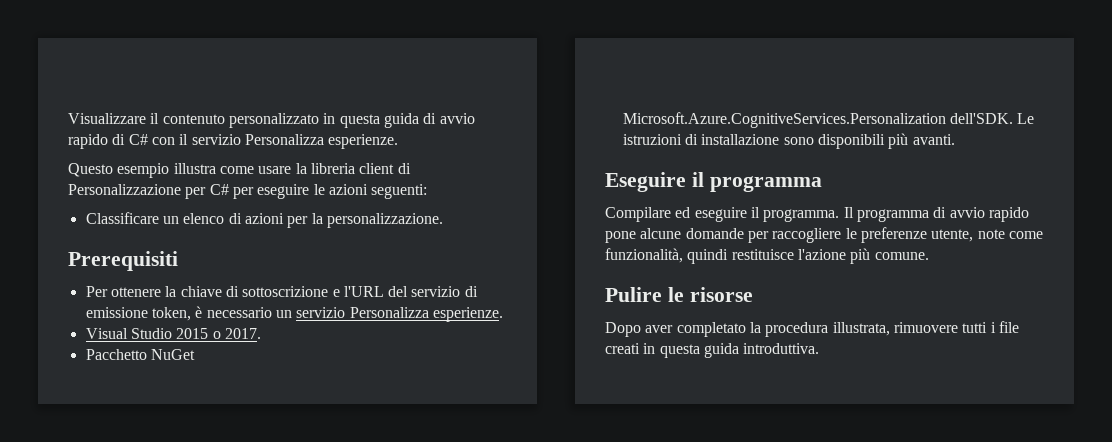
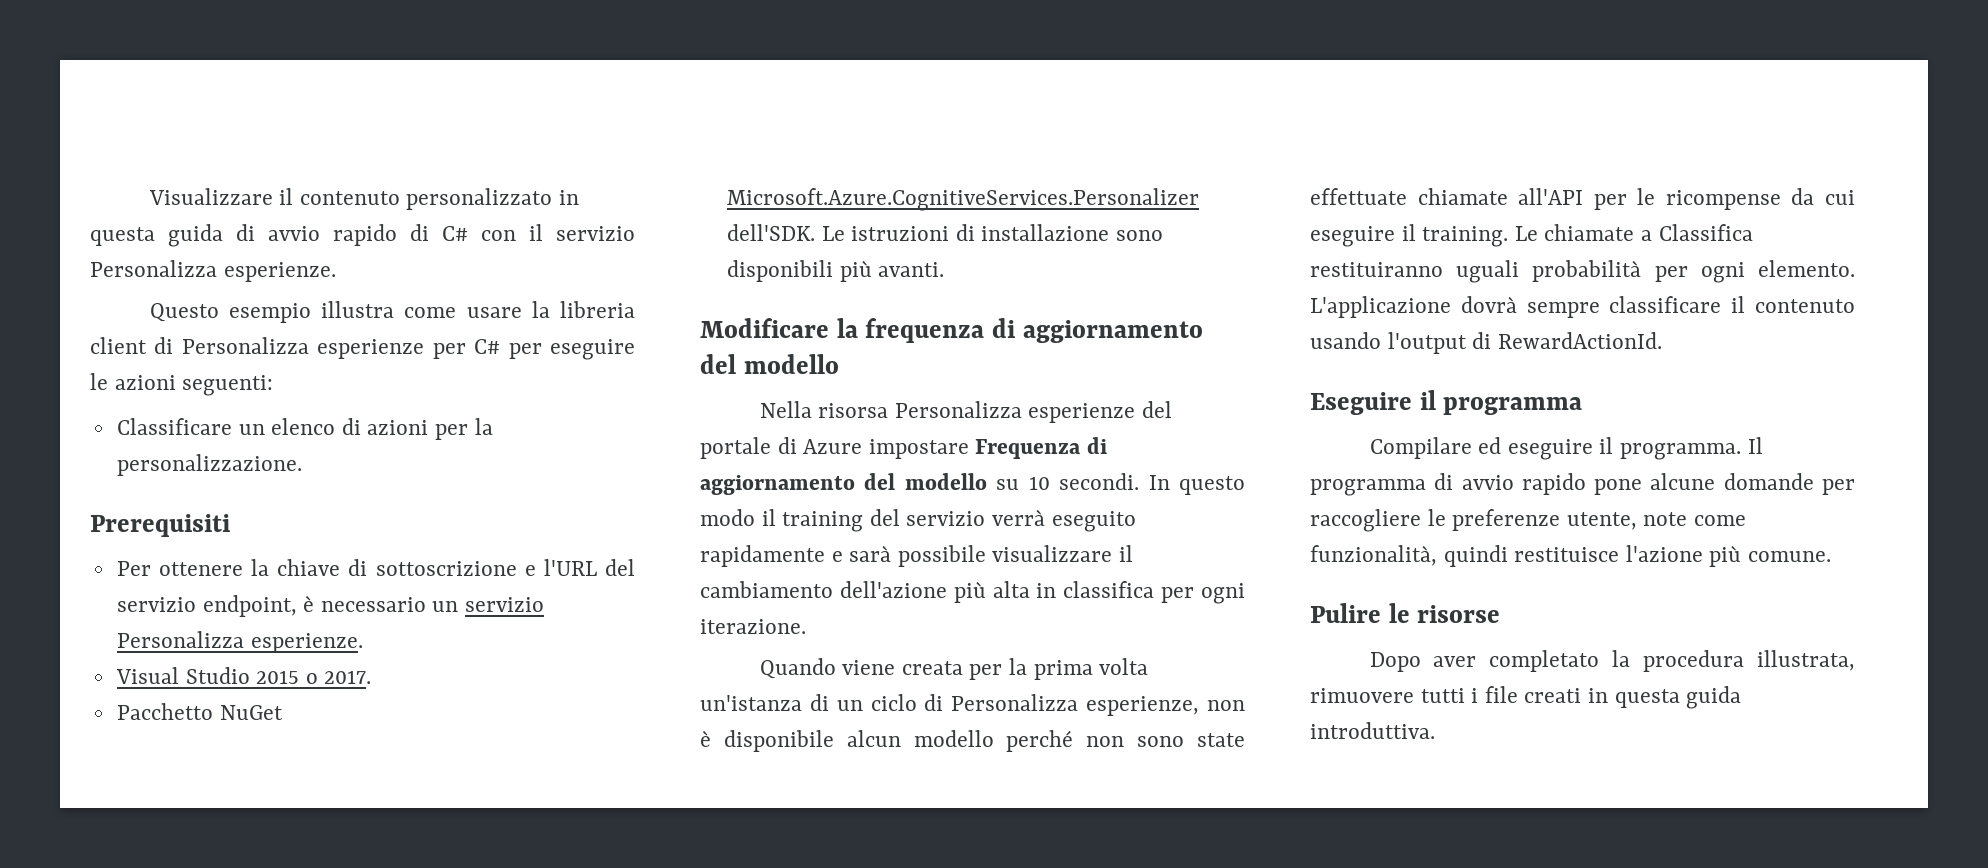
- Questo esempio illustra come usare la libreria client di Personalizzazione per C# per eseguire le azioni seguenti:
+ Questo esempio illustra come usare la libreria client di Personalizza esperienze per C# per eseguire le azioni seguenti:
- Per ottenere la chiave di sottoscrizione e l'URL del servizio di emissione token, è necessario un servizio Personalizza esperienze.
+ Per ottenere la chiave di sottoscrizione e l'URL del servizio endpoint, è necessario un servizio Personalizza esperienze.
- Pacchetto NuGet Microsoft.Azure.CognitiveServices.Personalization dell'SDK.
+ Pacchetto NuGet Microsoft.Azure.CognitiveServices.Personalizer dell'SDK.
+ Modificare la frequenza di aggiornamento del modello
+ Nella risorsa Personalizza esperienze del portale di Azure impostare Frequenza di aggiornamento del modello su 10 secondi. In questo modo il training del servizio verrà eseguito rapidamente e sarà possibile visualizzare il cambiamento dell'azione più alta in classifica per ogni iterazione.
+ Quando viene creata per la prima volta un'istanza di un ciclo di Personalizza esperienze, non è disponibile alcun modello perché non sono state effettuate chiamate all'API per le ricompense da cui eseguire il training. Le chiamate a Classifica restituiranno uguali probabilità per ogni elemento. L'applicazione dovrà sempre classificare il contenuto usando l'output di RewardActionId.

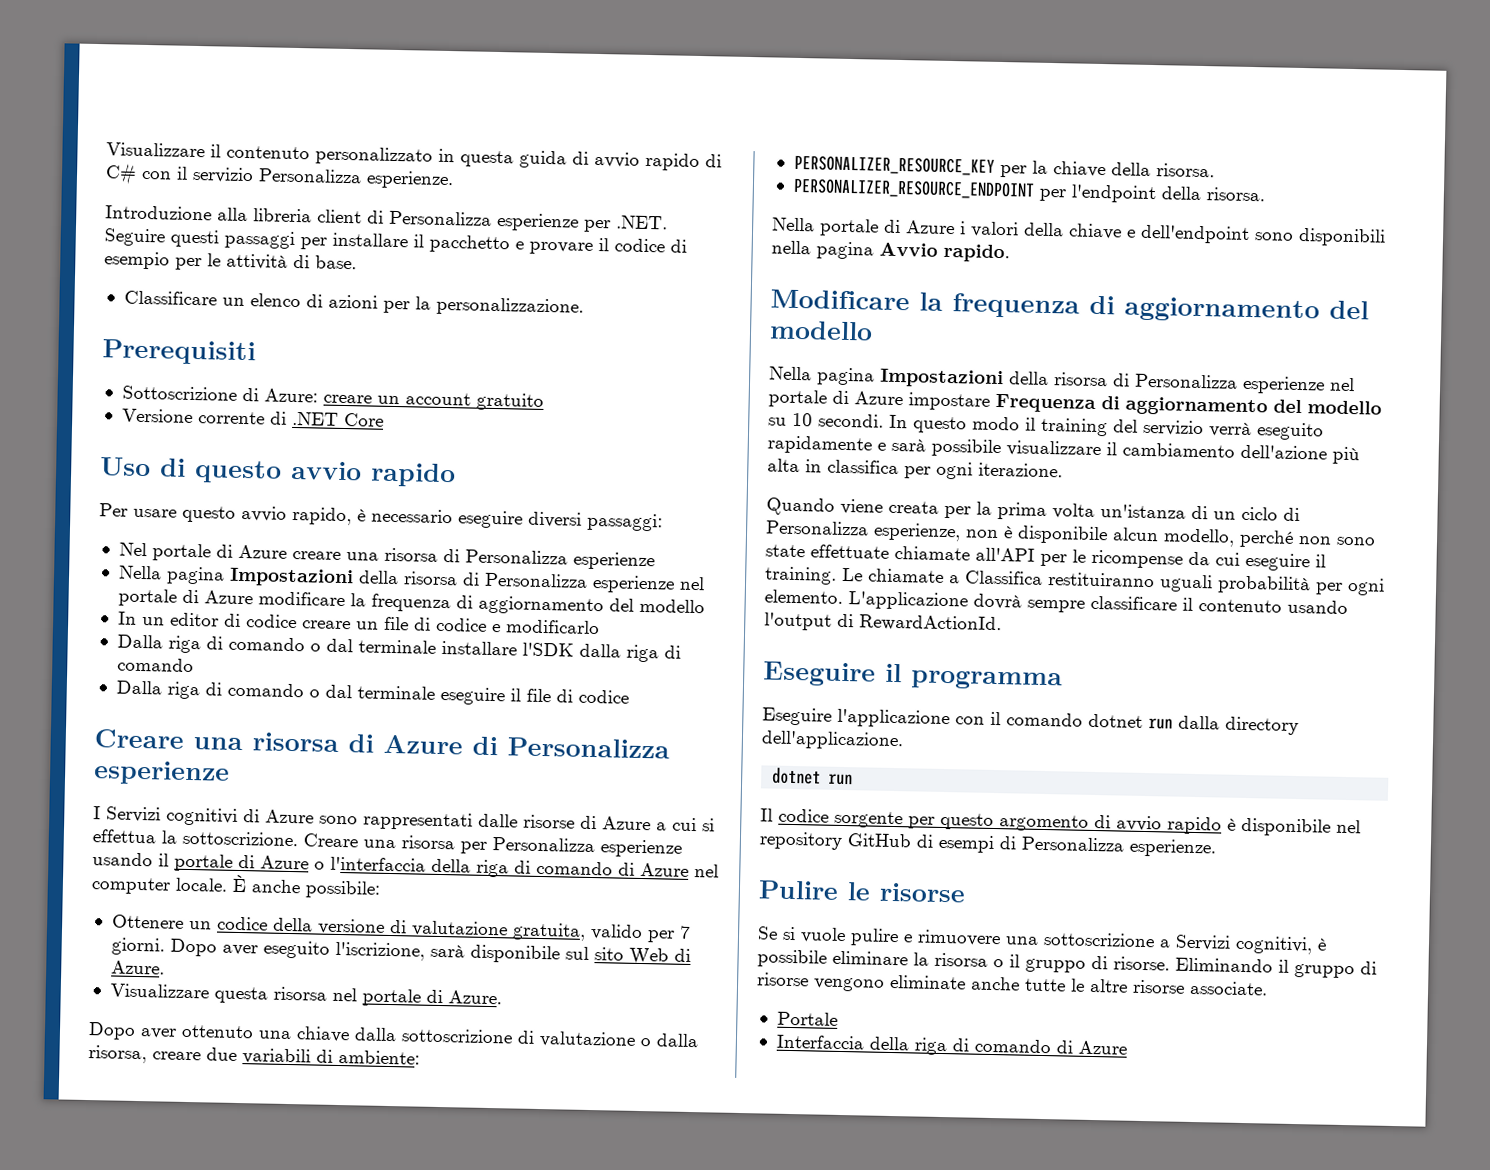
- Questo esempio illustra come usare la libreria client di Personalizza esperienze per C# per eseguire le azioni seguenti:
+ Introduzione alla libreria client di Personalizza esperienze per .NET. Seguire questi passaggi per installare il pacchetto e provare il codice di esempio per le attività di base.
- Per ottenere la chiave di sottoscrizione e l'URL del servizio endpoint, è necessario un servizio Personalizza esperienze.
- Visual Studio 2015 o 2017.
- Pacchetto NuGet Microsoft.Azure.CognitiveServices.Personalizer dell'SDK. Le istruzioni di installazione sono disponibili più avanti.
+ Sottoscrizione di Azure: creare un account gratuito
+ Versione corrente di .NET Core
+ Uso di questo avvio rapido
+ Per usare questo avvio rapido, è necessario eseguire diversi passaggi:
+ Nel portale di Azure creare una risorsa di Personalizza esperienze
+ Nella pagina Impostazioni della risorsa di Personalizza esperienze nel portale di Azure modificare la frequenza di aggiornamento del modello
+ In un editor di codice creare un file di codice e modificarlo
+ Dalla riga di comando o dal terminale installare l'SDK dalla riga di comando
+ Dalla riga di comando o dal terminale eseguire il file di codice
+ Creare una risorsa di Azure di Personalizza esperienze
+ I Servizi cognitivi di Azure sono rappresentati dalle risorse di Azure a cui si effettua la sottoscrizione. Creare una risorsa per Personalizza esperienze usando il portale di Azure o l'interfaccia della riga di comando di Azure nel computer locale. È anche possibile:
+ Ottenere un codice della versione di valutazione gratuita, valido per 7 giorni. Dopo aver eseguito l'iscrizione, sarà disponibile sul sito Web di Azure.
+ Visualizzare questa risorsa nel portale di Azure.
+ Dopo aver ottenuto una chiave dalla sottoscrizione di valutazione o dalla risorsa, creare due variabili di ambiente:
+ PERSONALIZER_RESOURCE_KEY per la chiave della risorsa.
+ PERSONALIZER_RESOURCE_ENDPOINT per l'endpoint della risorsa.
+ Nella portale di Azure i valori della chiave e dell'endpoint sono disponibili nella pagina Avvio rapido.
- Nella risorsa Personalizza esperienze del portale di Azure impostare Frequenza di aggiornamento del modello su 10 secondi.
+ Nella pagina Impostazioni della risorsa di Personalizza esperienze nel portale di Azure impostare Frequenza di aggiornamento del modello su 10 secondi.
- Quando viene creata per la prima volta un'istanza di un ciclo di Personalizza esperienze, non è disponibile alcun modello perché non sono state effettuate chiamate all'API per le ricompense da cui eseguire il training.
+ Quando viene creata per la prima volta un'istanza di un ciclo di Personalizza esperienze, non è disponibile alcun modello, perché non sono state effettuate chiamate all'API per le ricompense da cui eseguire il training.
- Compilare ed eseguire il programma. Il programma di avvio rapido pone alcune domande per raccogliere le preferenze utente, note come funzionalità, quindi restituisce l'azione più comune.
+ Eseguire l'applicazione con il comando dotnet run dalla directory dell'applicazione.
+ dotnet run
+ Il codice sorgente per questo argomento di avvio rapido è disponibile nel repository GitHub di esempi di Personalizza esperienze.
  Pulire le risorse
- Dopo aver completato la procedura illustrata, rimuovere tutti i file creati in questa guida introduttiva.
+ Se si vuole pulire e rimuovere una sottoscrizione a Servizi cognitivi, è possibile eliminare la risorsa o il gruppo di risorse. Eliminando il gruppo di risorse vengono eliminate anche tutte le altre risorse associate.
+ Portale
+ Interfaccia della riga di comando di Azure

